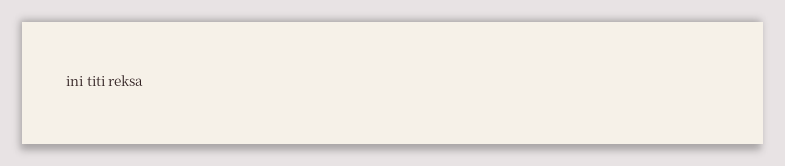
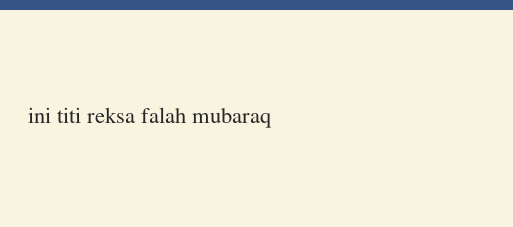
- ini titi reksa
+ ini titi reksa falah mubaraq

